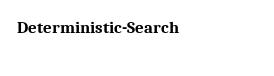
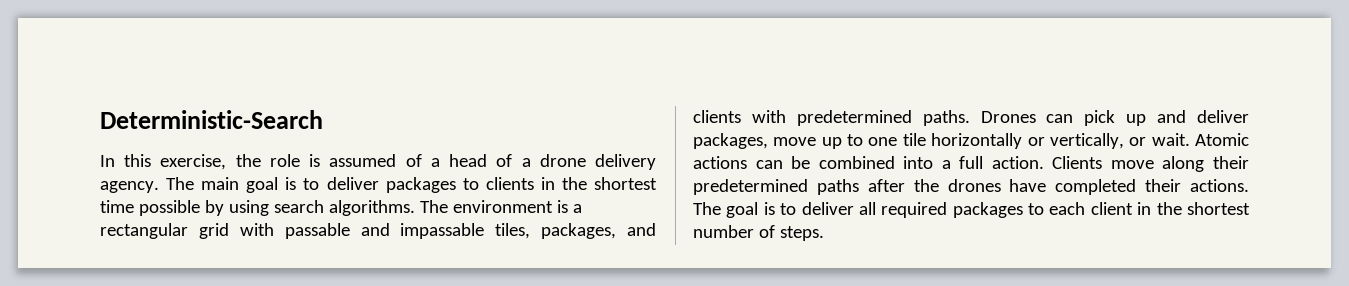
+ In this exercise, the role is assumed of a head of a drone delivery agency. The main goal is to deliver packages to clients in the shortest time possible by using search algorithms. The environment is a rectangular grid with passable and impassable tiles, packages, and clients with predetermined paths. Drones can pick up and deliver packages, move up to one tile horizontally or vertically, or wait. Atomic actions can be combined into a full action. Clients move along their predetermined paths after the drones have completed their actions. The goal is to deliver all required packages to each client in the shortest number of steps.

